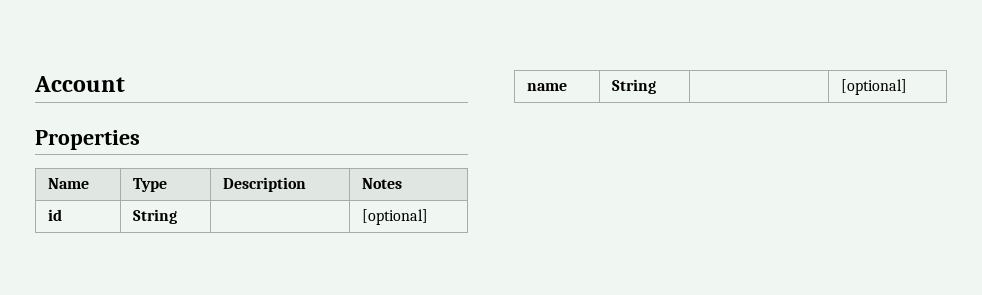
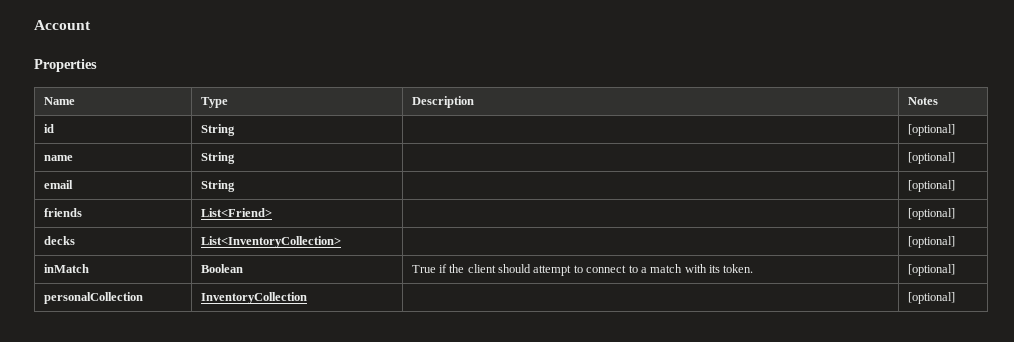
+ email | String | | [optional]
+ friends | List<Friend> | | [optional]
+ decks | List<InventoryCollection> | | [optional]
+ inMatch | Boolean | True if the client should attempt to connect to a match with its token. | [optional]
+ personalCollection | InventoryCollection | | [optional]

